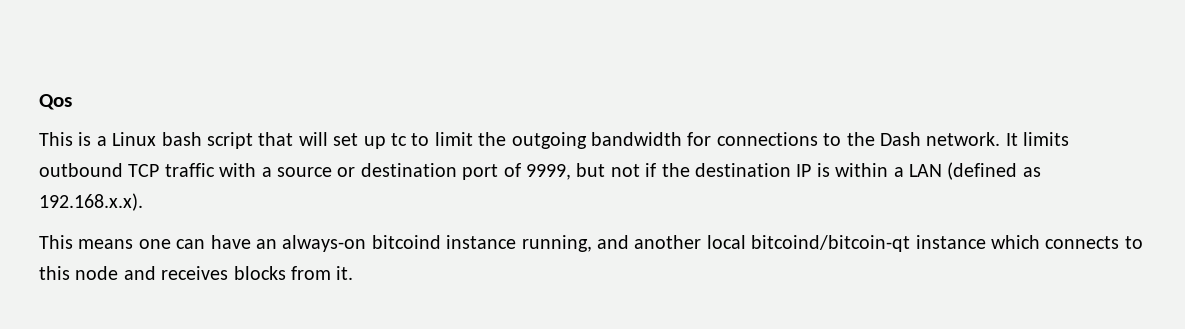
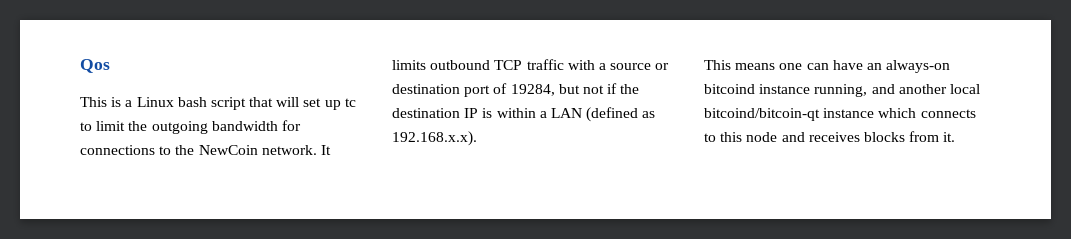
- This is a Linux bash script that will set up tc to limit the outgoing bandwidth for connections to the Dash network.
+ This is a Linux bash script that will set up tc to limit the outgoing bandwidth for connections to the NewCoin network.
- It limits outbound TCP traffic with a source or destination port of 9999, but not if the destination IP is within a LAN (defined as 192.168.x.x).
+ It limits outbound TCP traffic with a source or destination port of 19284, but not if the destination IP is within a LAN (defined as 192.168.x.x).

